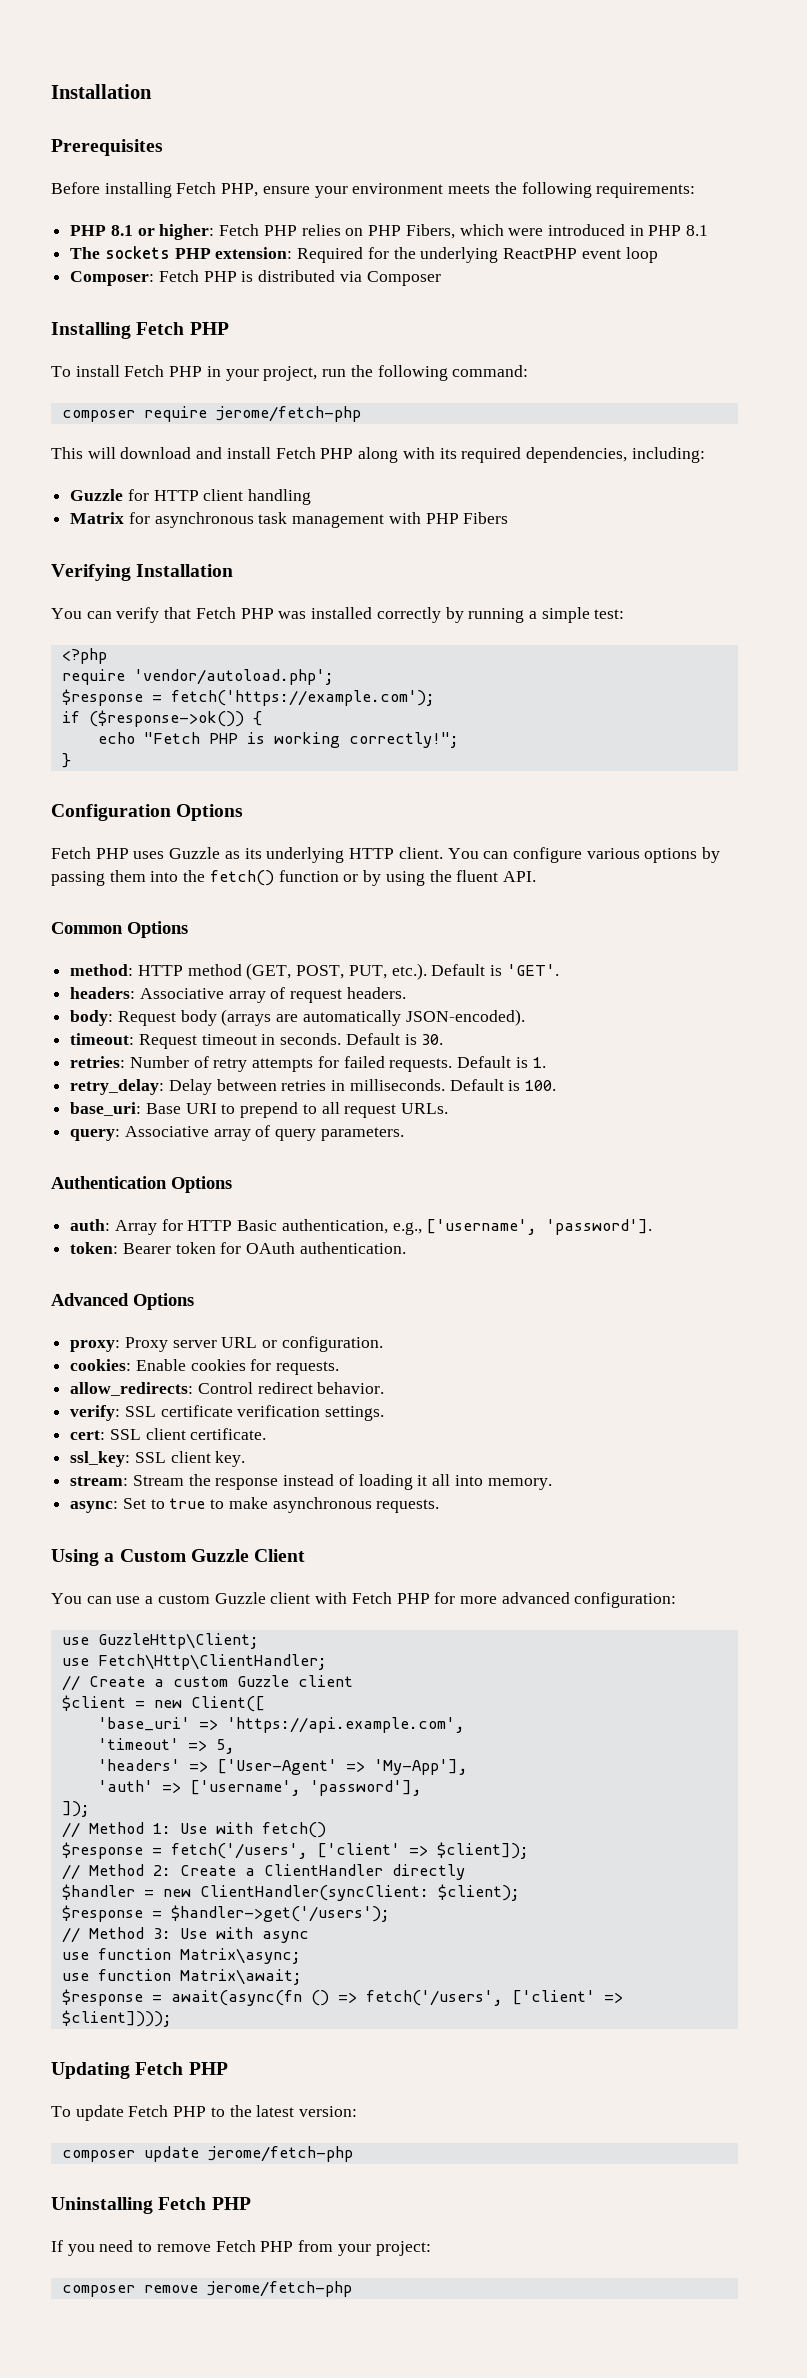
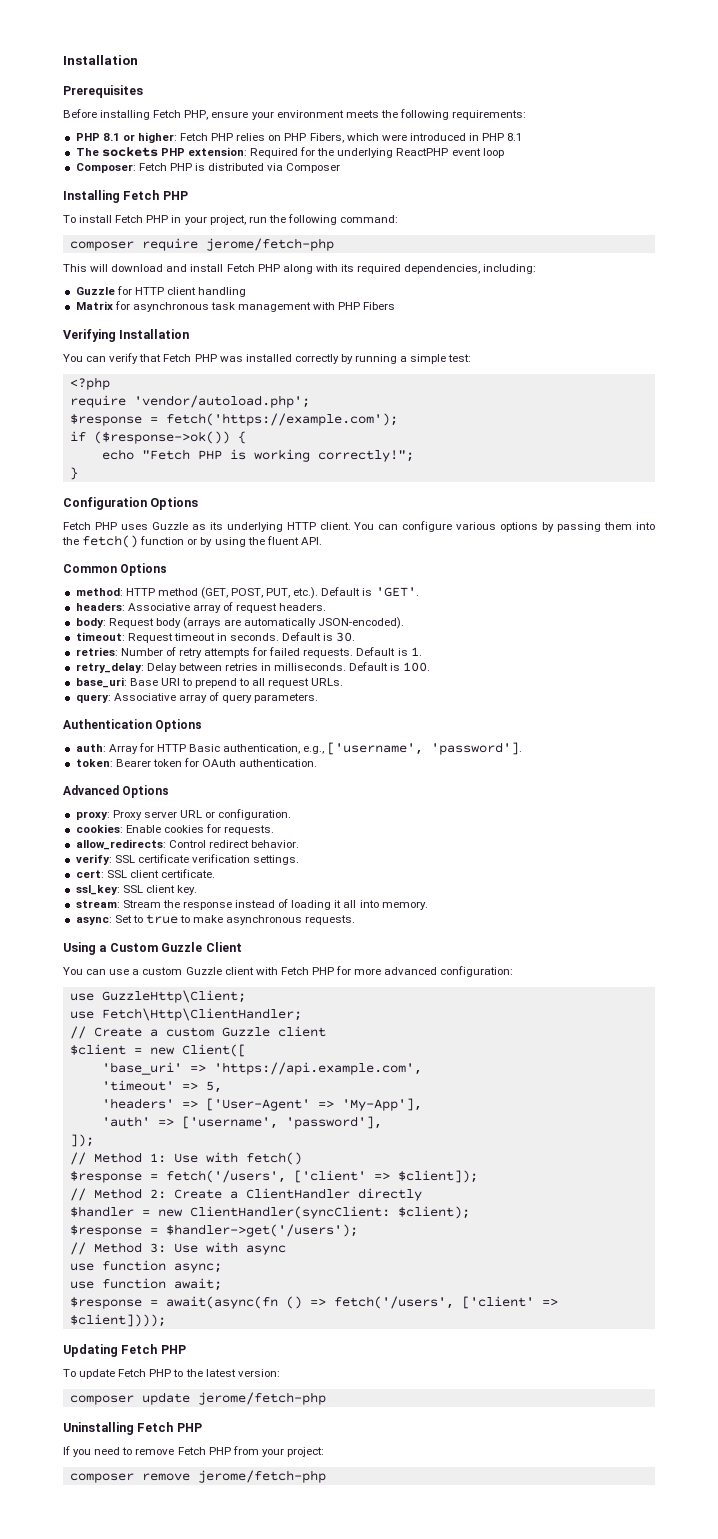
- use function Matrix\async;
- use function Matrix\await;
+ use function async;
+ use function await;

